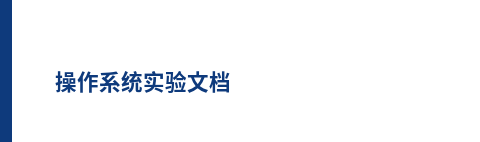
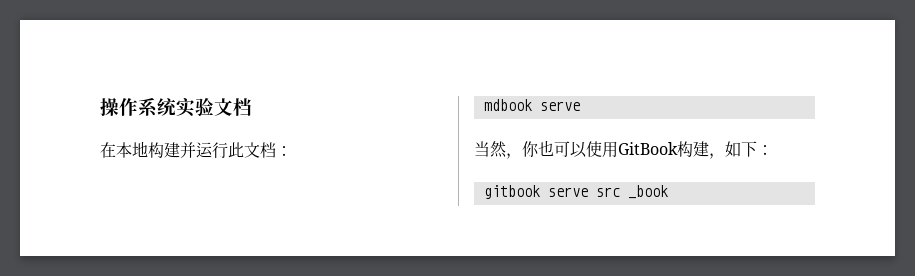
+ 在本地构建并运行此文档：
+ mdbook serve
+ 当然，你也可以使用GitBook构建，如下：
+ gitbook serve src _book

